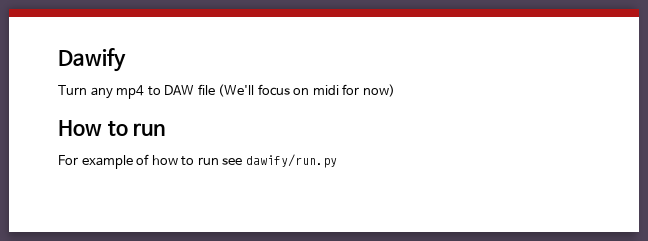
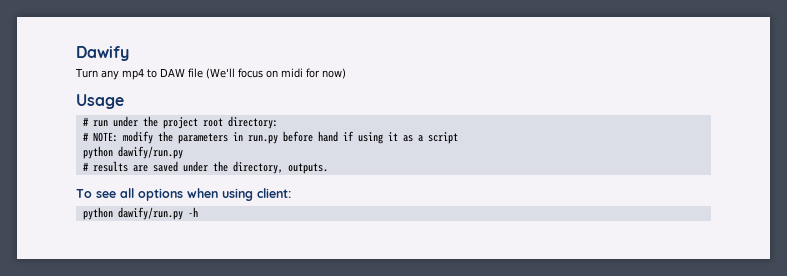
- How to run
- For example of how to run see dawify/run.py
+ Usage
+ # run under the project root directory:
+ # NOTE: modify the parameters in run.py before hand if using it as a script
+ python dawify/run.py
+ # results are saved under the directory, outputs.
+ To see all options when using client:
+ python dawify/run.py -h

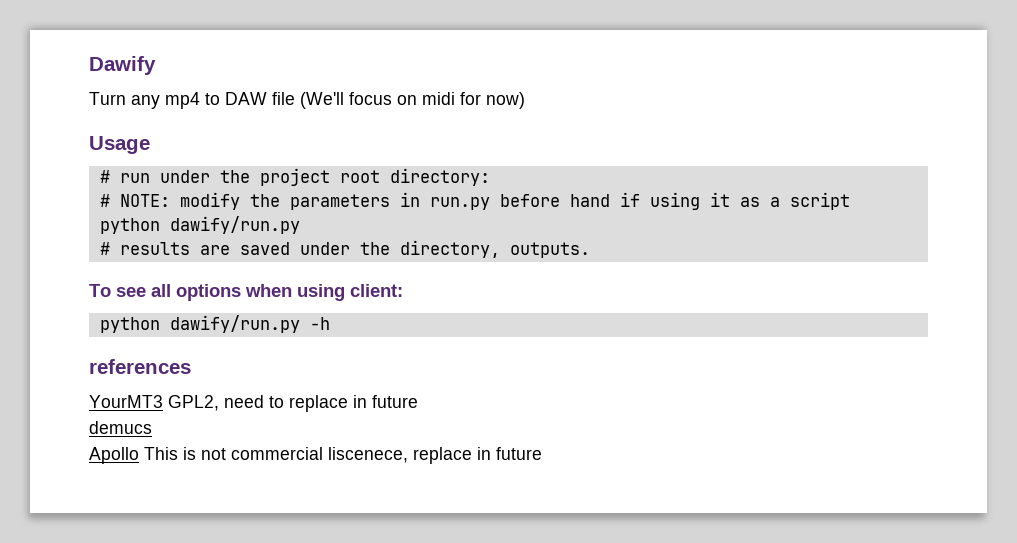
+ references
+ YourMT3 GPL2, need to replace in future
+ demucs
+ Apollo This is not commercial liscenece, replace in future

